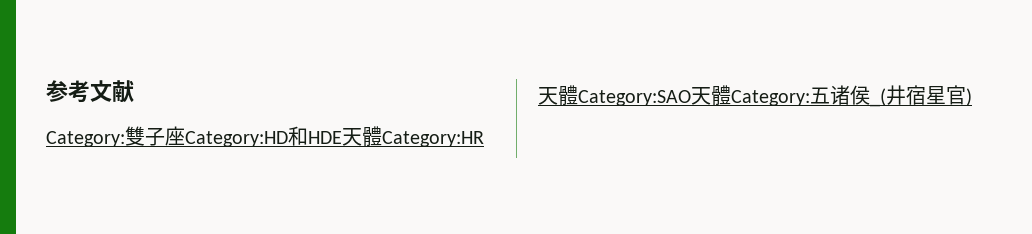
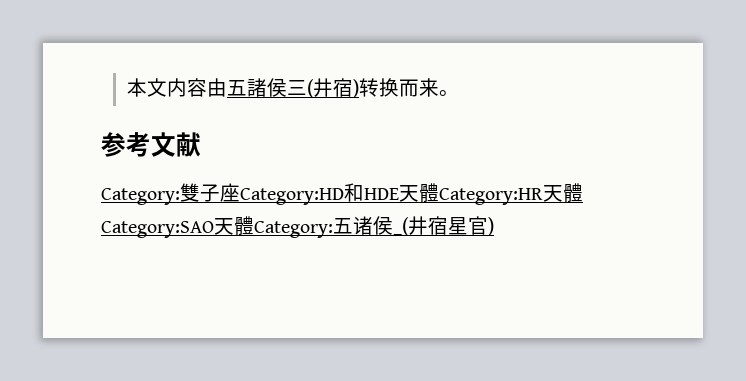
+ 本文内容由五諸侯三(井宿)转换而来。

